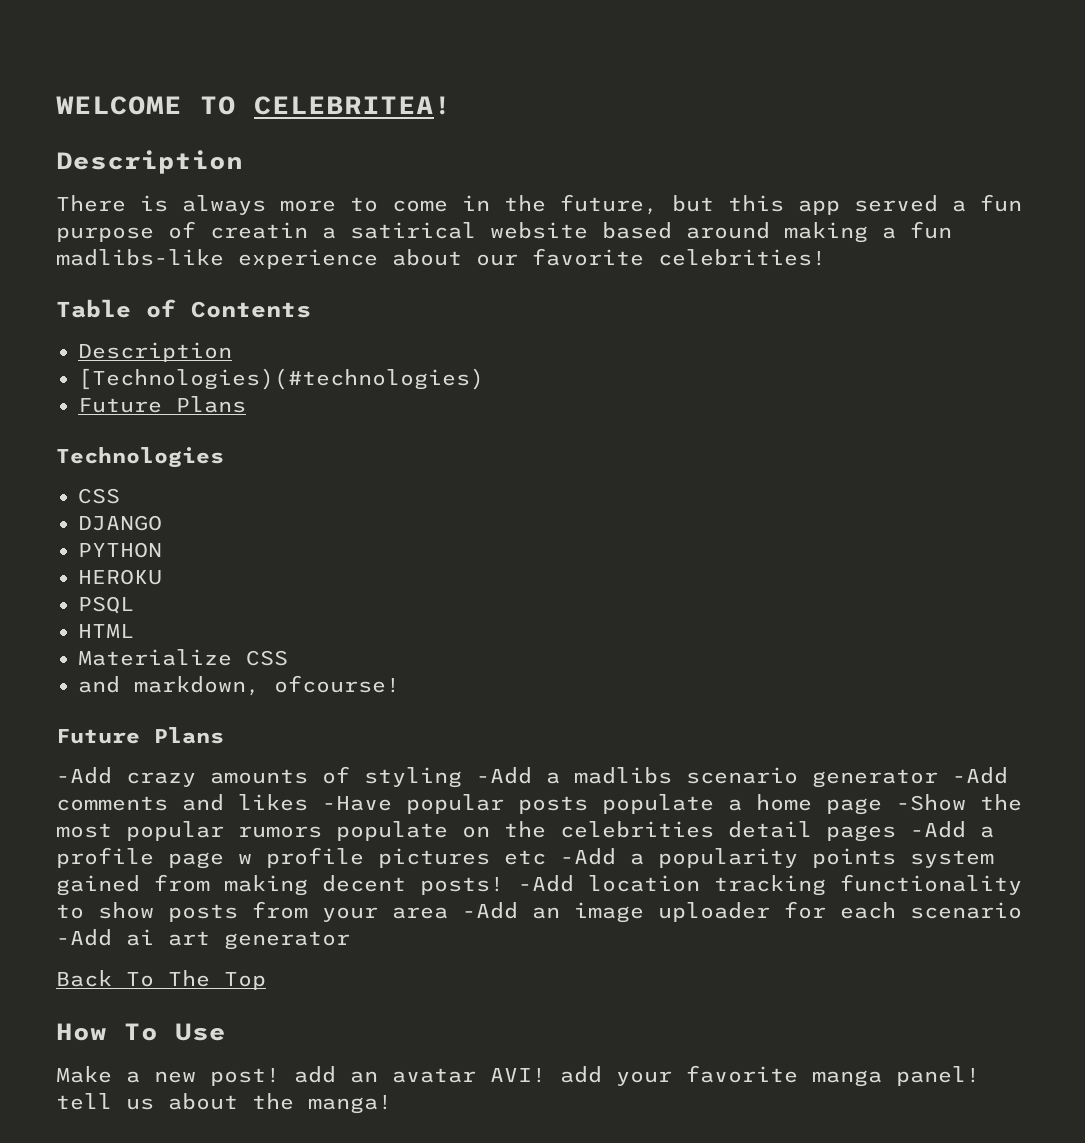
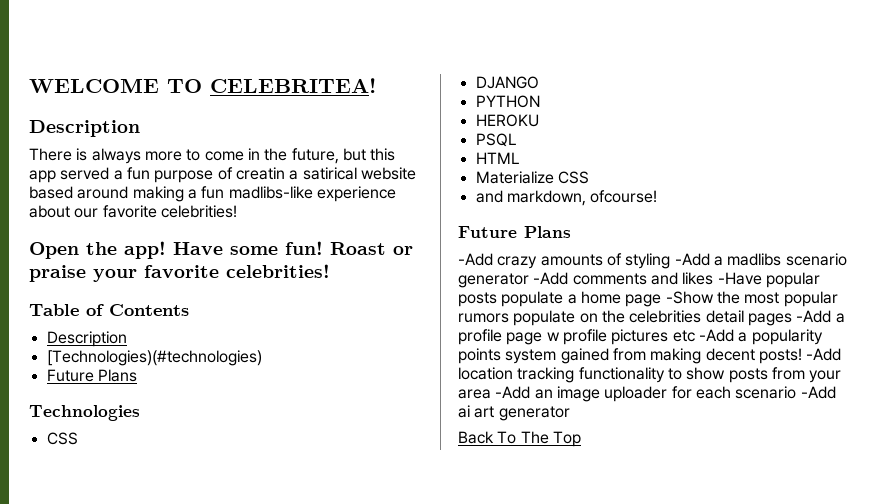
+ Open the app! Have some fun! Roast or praise your favorite celebrities!
- How To Use
- Make a new post! add an avatar AVI! add your favorite manga panel! tell us about the manga!

